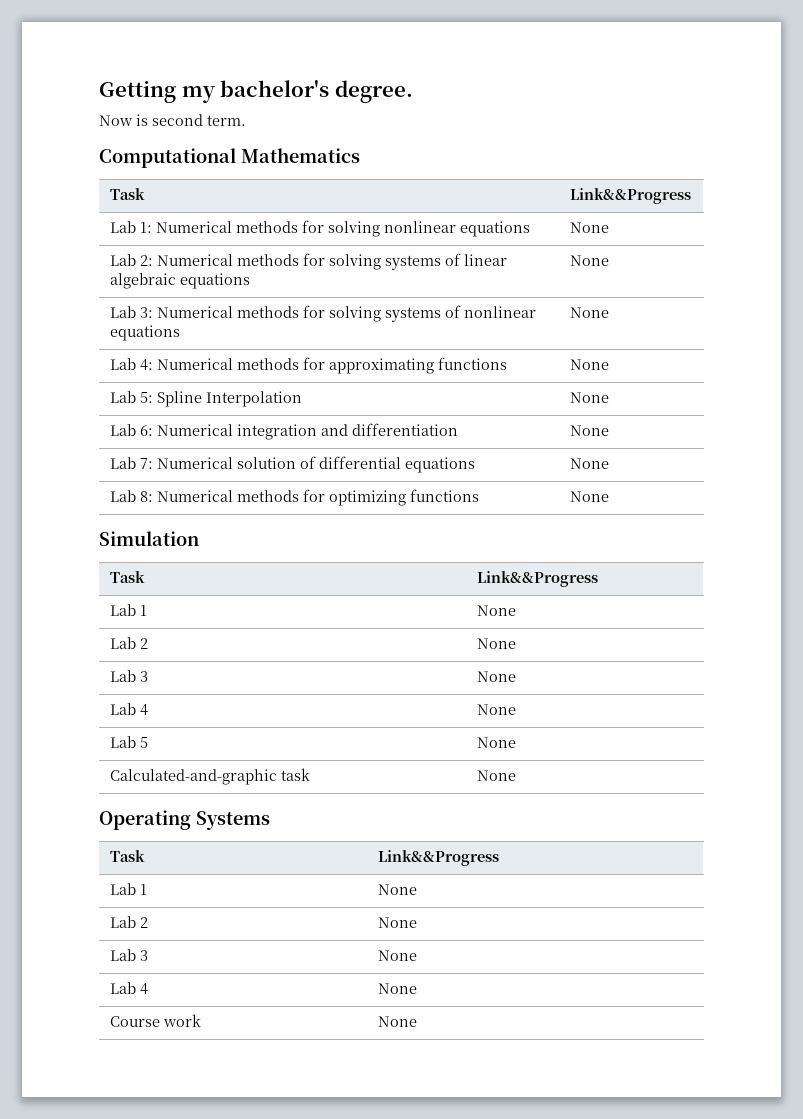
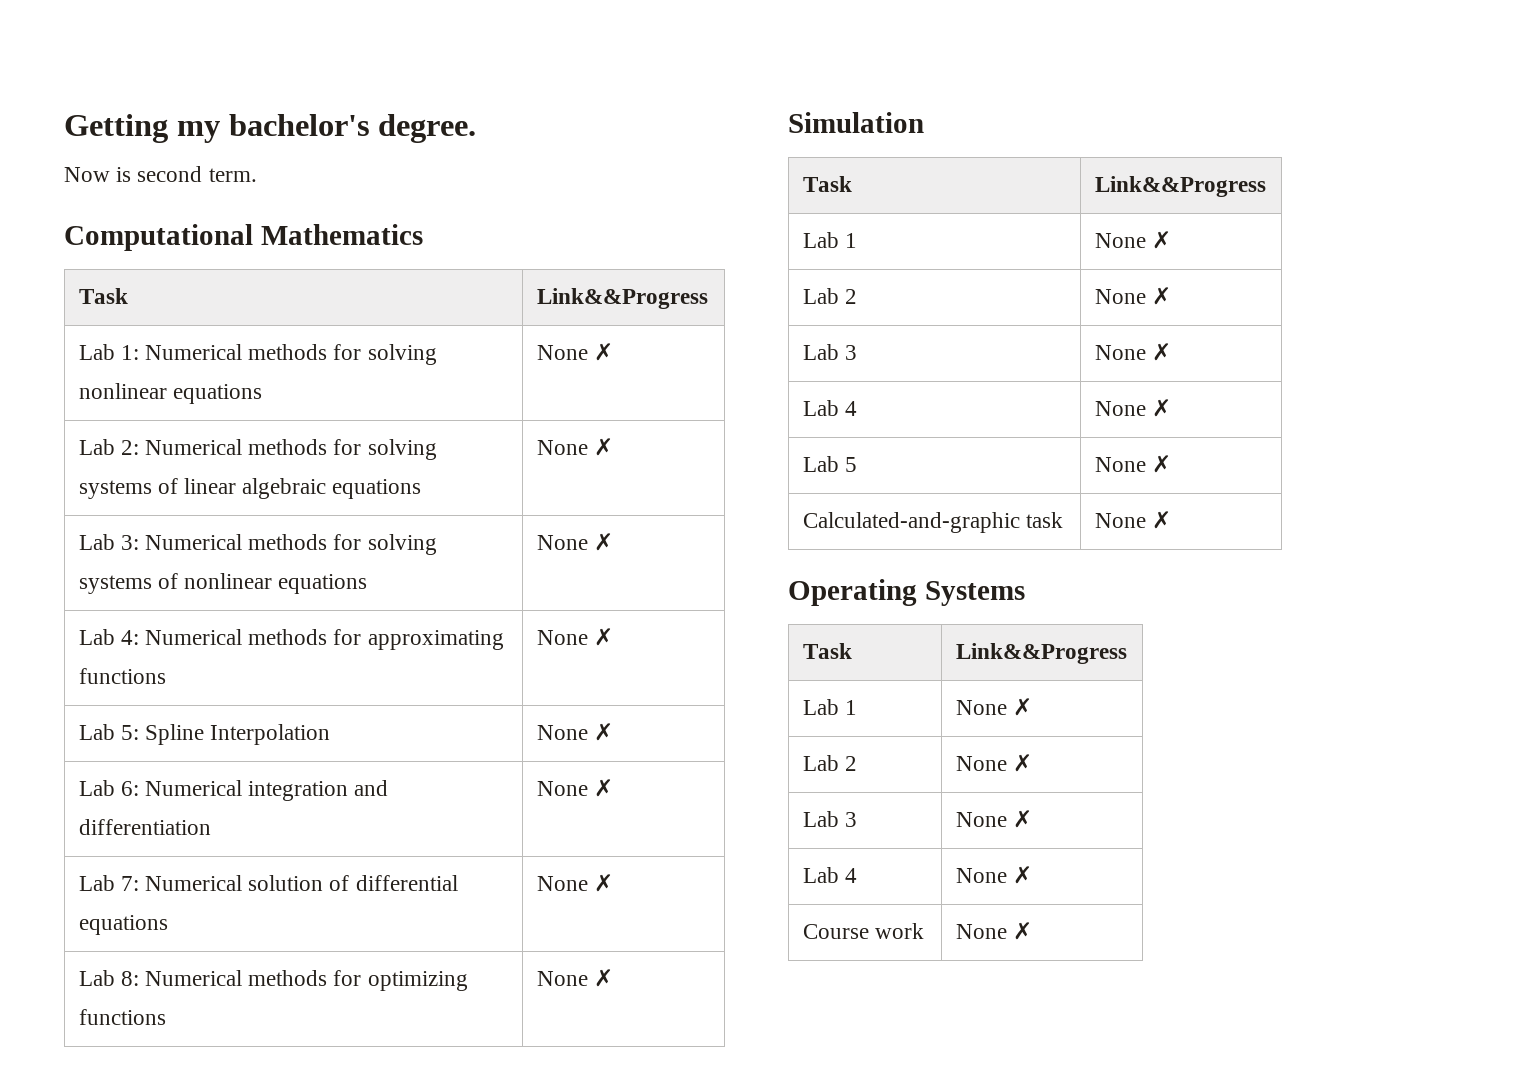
- Lab 1: Numerical methods for solving nonlinear equations | None
+ Lab 1: Numerical methods for solving nonlinear equations | None ✗
- Lab 2: Numerical methods for solving systems of linear algebraic equations | None
+ Lab 2: Numerical methods for solving systems of linear algebraic equations | None ✗
- Lab 3: Numerical methods for solving systems of nonlinear equations | None
+ Lab 3: Numerical methods for solving systems of nonlinear equations | None ✗
- Lab 4: Numerical methods for approximating functions | None
+ Lab 4: Numerical methods for approximating functions | None ✗
- Lab 5: Spline Interpolation | None
+ Lab 5: Spline Interpolation | None ✗
- Lab 6: Numerical integration and differentiation | None
+ Lab 6: Numerical integration and differentiation | None ✗
- Lab 7: Numerical solution of differential equations | None
+ Lab 7: Numerical solution of differential equations | None ✗
- Lab 8: Numerical methods for optimizing functions | None
+ Lab 8: Numerical methods for optimizing functions | None ✗
  Simulation
  Task | Link&&Progress
- Lab 1 | None
- Lab 2 | None
- Lab 3 | None
- Lab 4 | None
+ Lab 1 | None ✗
+ Lab 2 | None ✗
+ Lab 3 | None ✗
+ Lab 4 | None ✗
- Lab 5 | None
+ Lab 5 | None ✗
- Сalculated-and-graphic task | None
+ Сalculated-and-graphic task | None ✗
  Operating Systems
  Task | Link&&Progress
- Lab 1 | None
- Lab 2 | None
- Lab 3 | None
- Lab 4 | None
+ Lab 1 | None ✗
+ Lab 2 | None ✗
+ Lab 3 | None ✗
+ Lab 4 | None ✗
- Course work | None
+ Course work | None ✗

